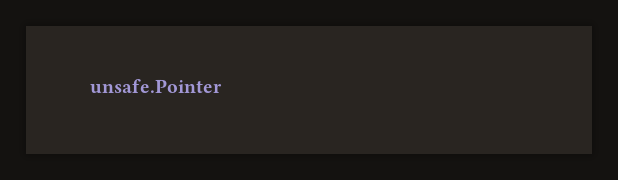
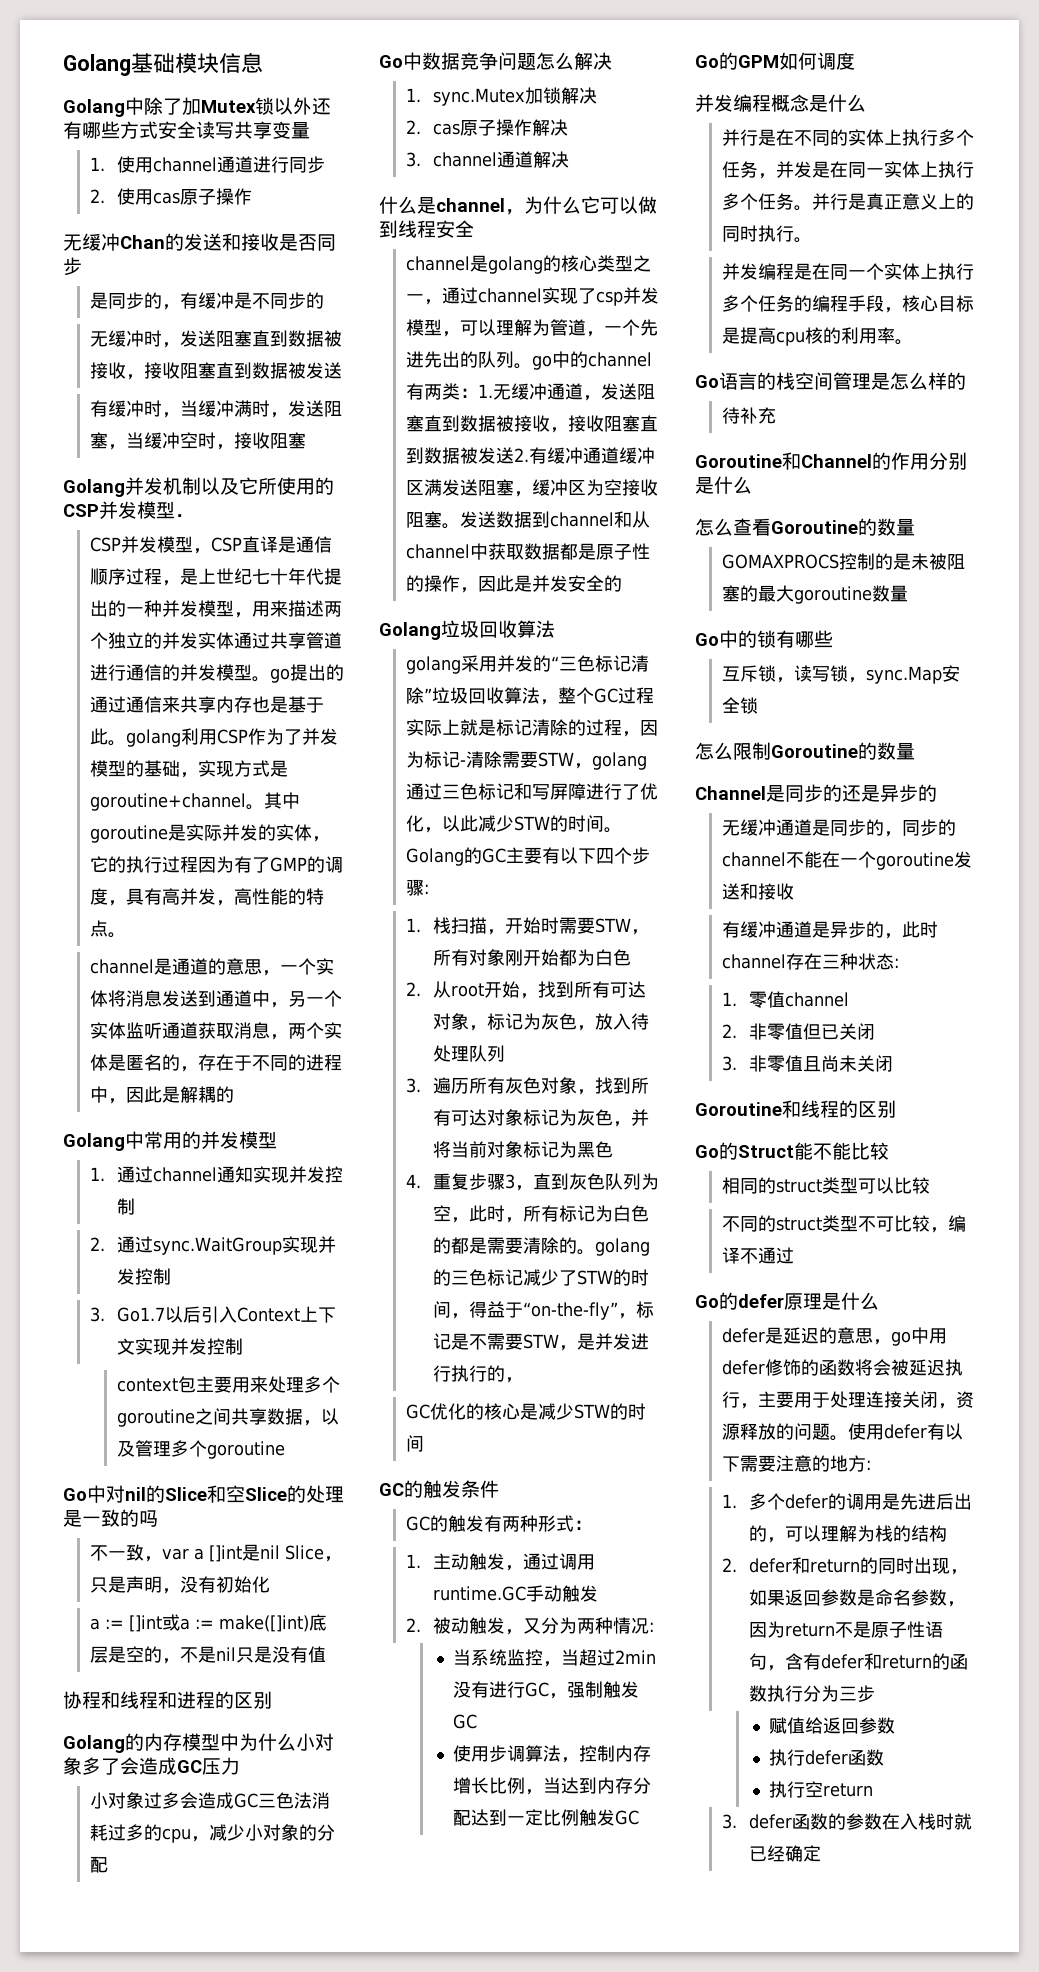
- unsafe.Pointer
+ Golang基础模块信息
+ Golang中除了加Mutex锁以外还有哪些方式安全读写共享变量
+ 1.使用channel通道进行同步
+ 2.使用cas原子操作
+ 无缓冲Chan的发送和接收是否同步
+ 是同步的，有缓冲是不同步的
+ 无缓冲时，发送阻塞直到数据被接收，接收阻塞直到数据被发送
+ 有缓冲时，当缓冲满时，发送阻塞，当缓冲空时，接收阻塞
+ Golang并发机制以及它所使用的CSP并发模型．
+ CSP并发模型，CSP直译是通信顺序过程，是上世纪七十年代提出的一种并发模型，用来描述两个独立的并发实体通过共享管道进行通信的并发模型。go提出的通过通信来共享内存也是基于此。golang利用CSP作为了并发模型的基础，实现方式是goroutine+channel。其中goroutine是实际并发的实体，它的执行过程因为有了GMP的调度，具有高并发，高性能的特点。
+ channel是通道的意思，一个实体将消息发送到通道中，另一个实体监听通道获取消息，两个实体是匿名的，存在于不同的进程中，因此是解耦的
+ Golang中常用的并发模型
+ 1.通过channel通知实现并发控制
+ 2.通过sync.WaitGroup实现并发控制
+ 3. Go1.7以后引入Context上下文实现并发控制
+ context包主要用来处理多个goroutine之间共享数据，以及管理多个goroutine
+ Go中对nil的Slice和空Slice的处理是一致的吗
+ 不一致，var a []int是nil Slice，只是声明，没有初始化
+ a := []int或a := make([]int)底层是空的，不是nil只是没有值
+ 协程和线程和进程的区别
+ Golang的内存模型中为什么小对象多了会造成GC压力
+ 小对象过多会造成GC三色法消耗过多的cpu，减少小对象的分配
+ Go中数据竞争问题怎么解决
+ 1. sync.Mutex加锁解决
+ 2. cas原子操作解决
+ 3. channel通道解决
+ 什么是channel，为什么它可以做到线程安全
+ channel是golang的核心类型之一，通过channel实现了csp并发模型，可以理解为管道，一个先进先出的队列。go中的channel有两类：1.无缓冲通道，发送阻塞直到数据被接收，接收阻塞直到数据被发送2.有缓冲通道缓冲区满发送阻塞，缓冲区为空接收阻塞。发送数据到channel和从channel中获取数据都是原子性的操作，因此是并发安全的
+ Golang垃圾回收算法
+ golang采用并发的“三色标记清除”垃圾回收算法，整个GC过程实际上就是标记清除的过程，因为标记-清除需要STW，golang通过三色标记和写屏障进行了优化，以此减少STW的时间。Golang的GC主要有以下四个步骤:
+ 1.栈扫描，开始时需要STW，所有对象刚开始都为白色
+ 2.从root开始，找到所有可达对象，标记为灰色，放入待处理队列
+ 3.遍历所有灰色对象，找到所有可达对象标记为灰色，并将当前对象标记为黑色
+ 4.重复步骤3，直到灰色队列为空，此时，所有标记为白色的都是需要清除的。golang的三色标记减少了STW的时间，得益于“on-the-fly”，标记是不需要STW，是并发进行执行的，
+ GC优化的核心是减少STW的时间
+ GC的触发条件
+ GC的触发有两种形式：
+ 1.主动触发，通过调用runtime.GC手动触发
+ 2.被动触发，又分为两种情况:
+ 当系统监控，当超过2min没有进行GC，强制触发GC
+ 使用步调算法，控制内存增长比例，当达到内存分配达到一定比例触发GC
+ Go的GPM如何调度
+ 并发编程概念是什么
+ 并行是在不同的实体上执行多个任务，并发是在同一实体上执行多个任务。并行是真正意义上的同时执行。
+ 并发编程是在同一个实体上执行多个任务的编程手段，核心目标是提高cpu核的利用率。
+ Go语言的栈空间管理是怎么样的
+ 待补充
+ Goroutine和Channel的作用分别是什么
+ 怎么查看Goroutine的数量
+ GOMAXPROCS控制的是未被阻塞的最大goroutine数量
+ Go中的锁有哪些
+ 互斥锁，读写锁，sync.Map安全锁
+ 怎么限制Goroutine的数量
+ Channel是同步的还是异步的
+ 无缓冲通道是同步的，同步的channel不能在一个goroutine发送和接收
+ 有缓冲通道是异步的，此时channel存在三种状态:
+ 1.零值channel
+ 2.非零值但已关闭
+ 3.非零值且尚未关闭
+ Goroutine和线程的区别
+ Go的Struct能不能比较
+ 相同的struct类型可以比较
+ 不同的struct类型不可比较，编译不通过
+ Go的defer原理是什么
+ defer是延迟的意思，go中用defer修饰的函数将会被延迟执行，主要用于处理连接关闭，资源释放的问题。使用defer有以下需要注意的地方:
+ 1.多个defer的调用是先进后出的，可以理解为栈的结构
+ 2. defer和return的同时出现，如果返回参数是命名参数，因为return不是原子性语句，含有defer和return的函数执行分为三步
+ 赋值给返回参数
+ 执行defer函数
+ 执行空return
+ 3. defer函数的参数在入栈时就已经确定

